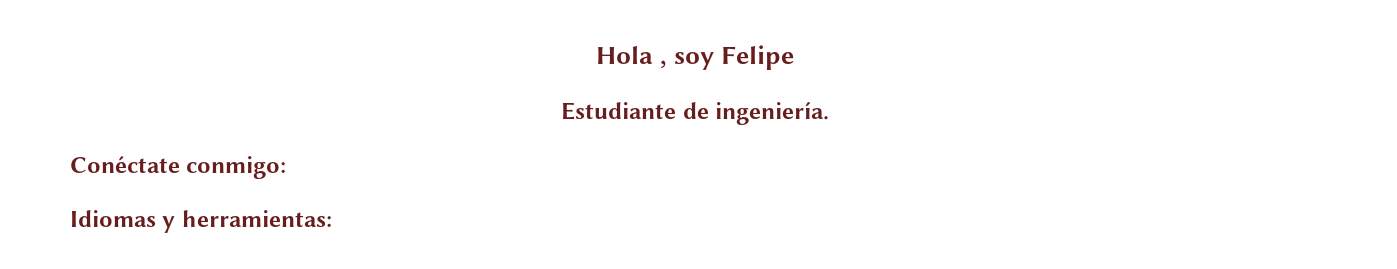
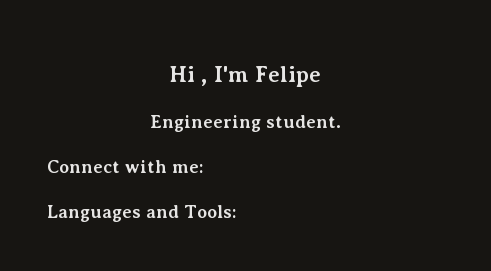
- Hola , soy Felipe
- Estudiante de ingeniería.
- Conéctate conmigo:
- Idiomas y herramientas:
+ Hi , I'm Felipe
+ Engineering student.
+ Connect with me:
+ Languages and Tools:

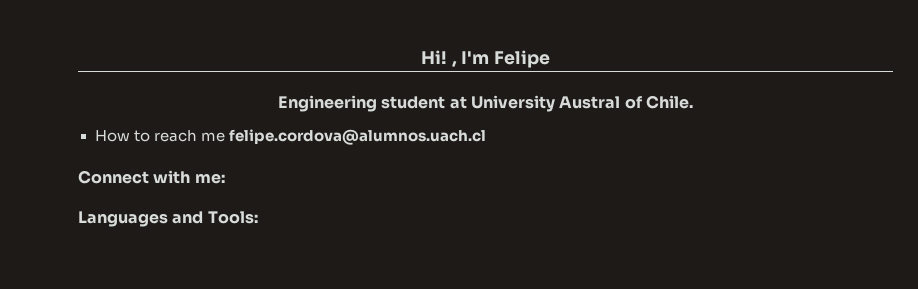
- Hi , I'm Felipe
+ Hi! , I'm Felipe
- Engineering student.
+ Engineering student at University Austral of Chile.
+ How to reach me felipe.cordova@alumnos.uach.cl

